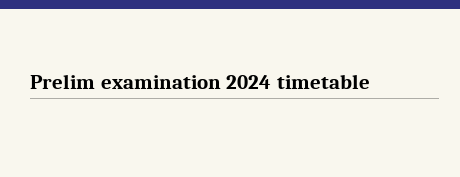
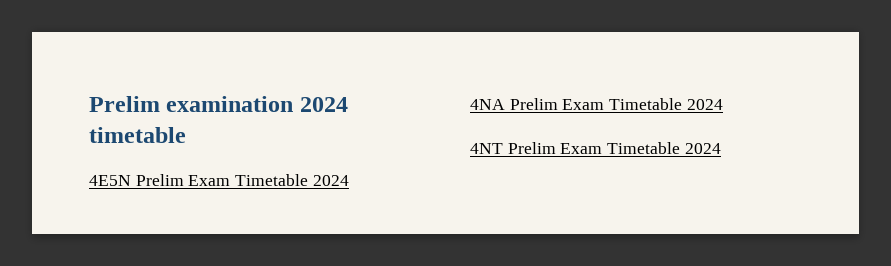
+ 4E5N Prelim Exam Timetable 2024
+ 4NA Prelim Exam Timetable 2024
+ 4NT Prelim Exam Timetable 2024

